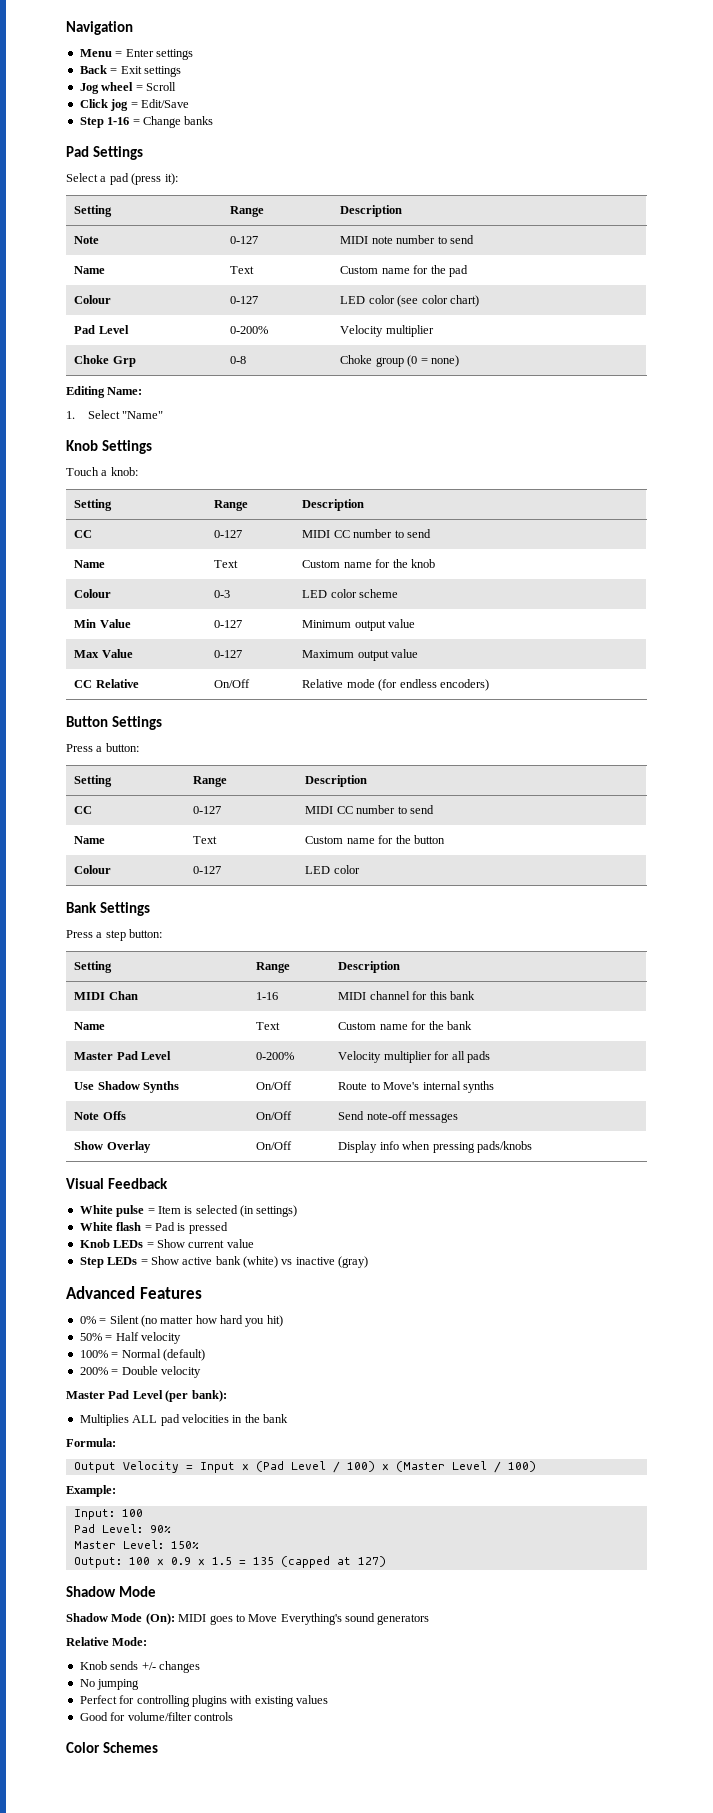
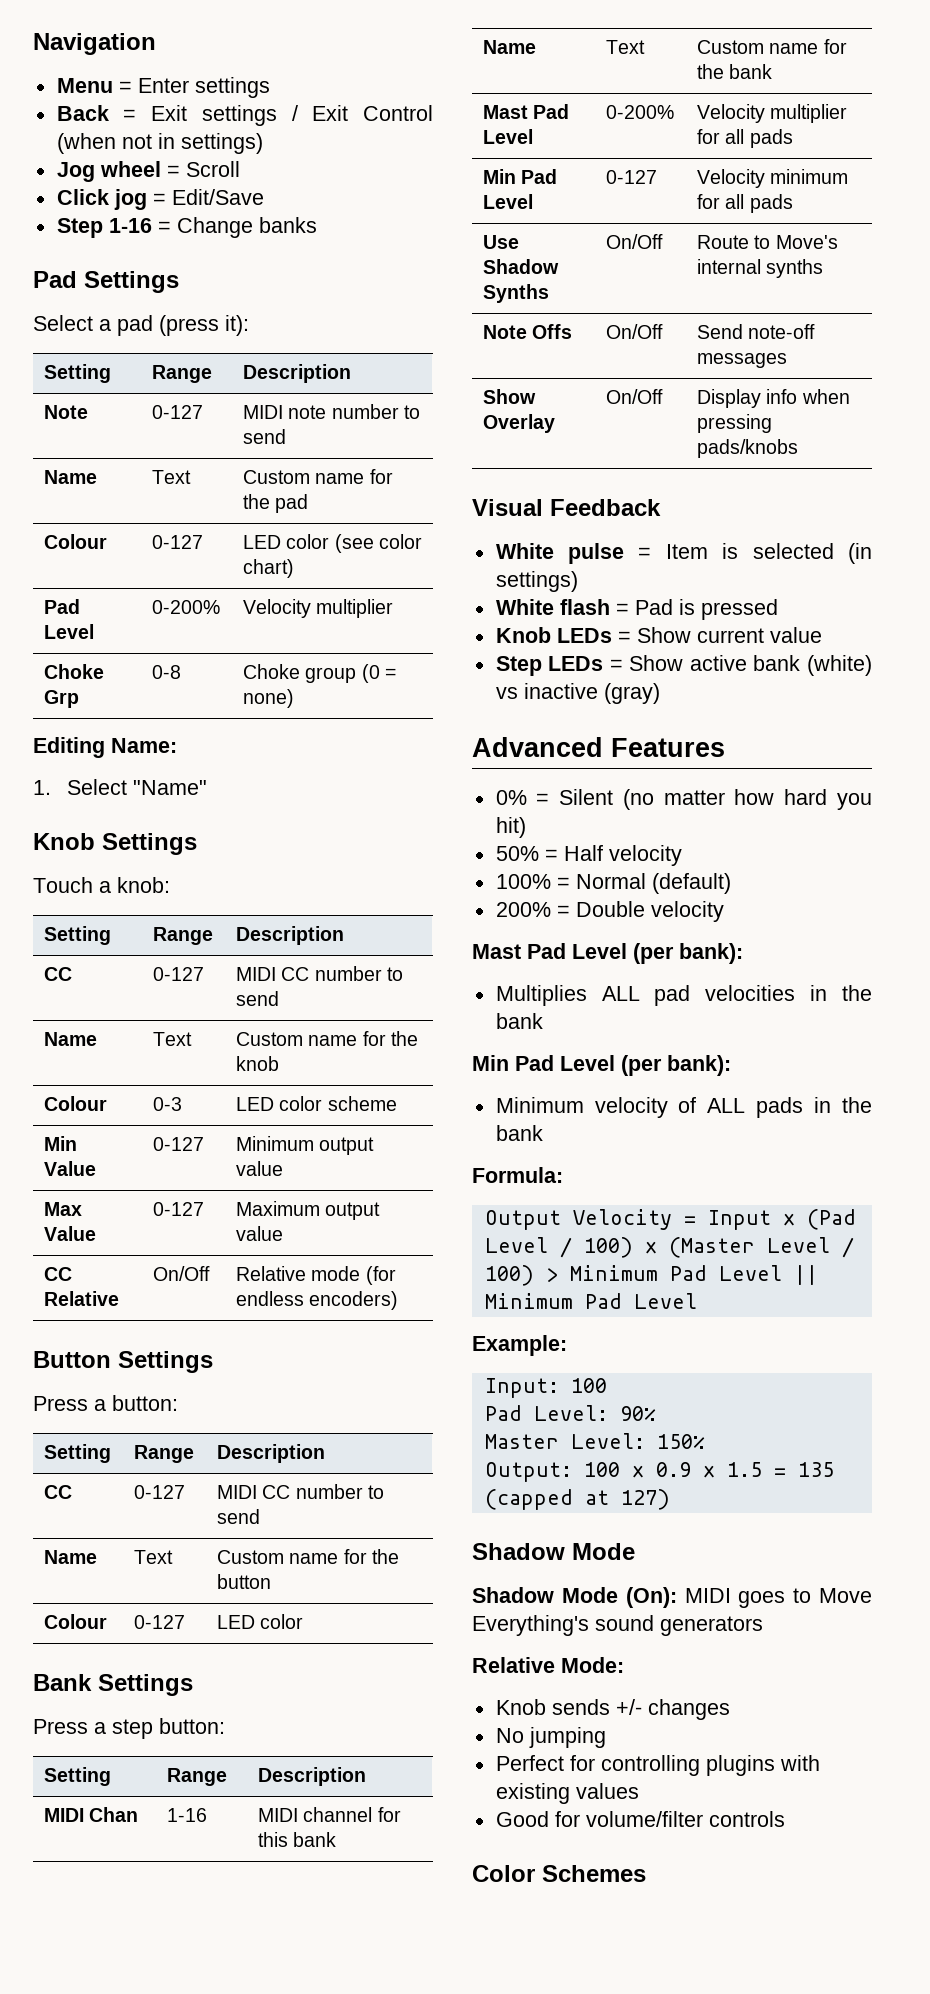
- Back = Exit settings
+ Back = Exit settings / Exit Control (when not in settings)
- Master Pad Level | 0-200% | Velocity multiplier for all pads
+ Mast Pad Level | 0-200% | Velocity multiplier for all pads
+ Min Pad Level | 0-127 | Velocity minimum for all pads
- Master Pad Level (per bank):
+ Mast Pad Level (per bank):
+ Min Pad Level (per bank):
+ Minimum velocity of ALL pads in the bank
- Output Velocity = Input × (Pad Level / 100) × (Master Level / 100)
+ Output Velocity = Input × (Pad Level / 100) × (Master Level / 100) > Minimum Pad Level || Minimum Pad Level

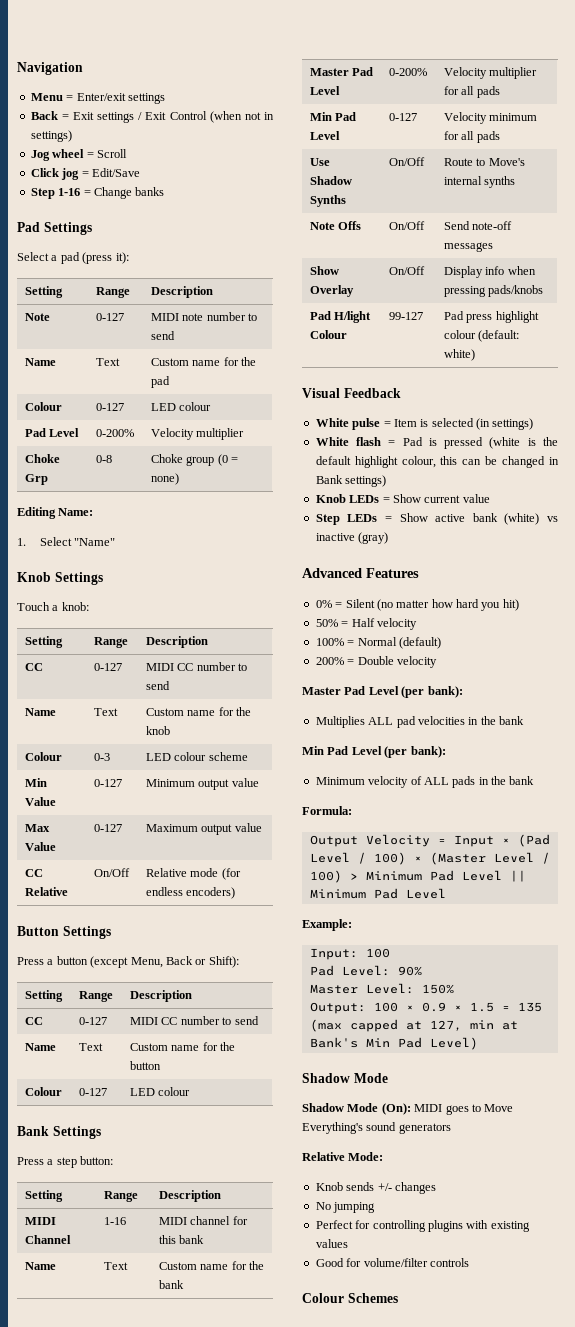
- Menu = Enter settings
+ Menu = Enter/exit settings
  Name | Text | Custom name for the pad
- Colour | 0-127 | LED color (see color chart)
+ Colour | 0-127 | LED colour
- Colour | 0-3 | LED color scheme
+ Colour | 0-3 | LED colour scheme
- Press a button:
+ Press a button (except Menu, Back or Shift):
  Name | Text | Custom name for the button
- Colour | 0-127 | LED color
+ Colour | 0-127 | LED colour
- MIDI Chan | 1-16 | MIDI channel for this bank
+ MIDI Channel | 1-16 | MIDI channel for this bank
- Mast Pad Level | 0-200% | Velocity multiplier for all pads
+ Master Pad Level | 0-200% | Velocity multiplier for all pads
+ Pad H/light Colour | 99-127 | Pad press highlight colour (default: white)
- White flash = Pad is pressed
+ White flash = Pad is pressed (white is the default highlight colour, this can be changed in Bank settings)
- Mast Pad Level (per bank):
+ Master Pad Level (per bank):
- Output: 100 × 0.9 × 1.5 = 135 (capped at 127)
+ Output: 100 × 0.9 × 1.5 = 135 (max capped at 127, min at Bank's Min Pad Level)
- Color Schemes
+ Colour Schemes

